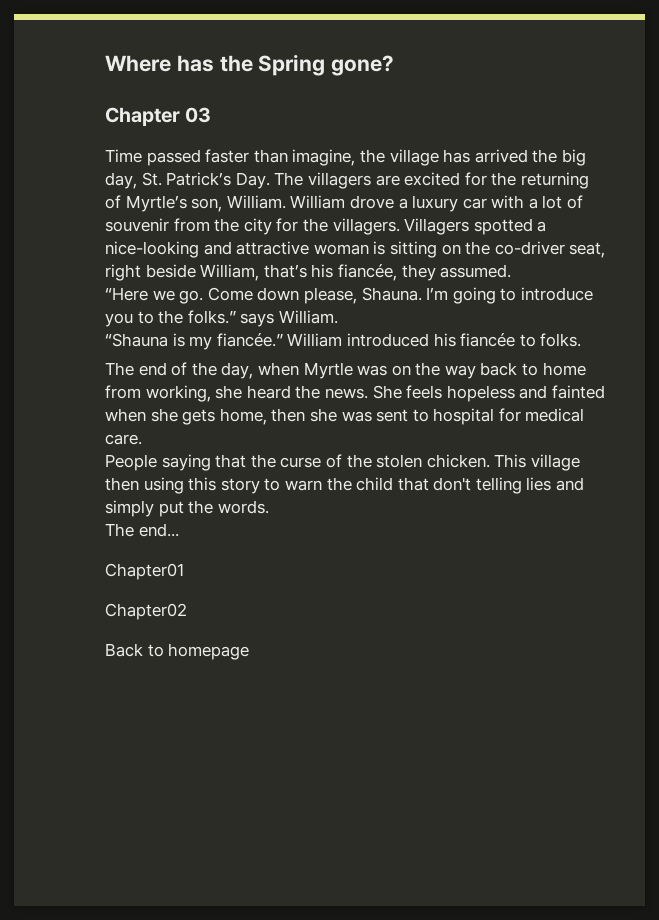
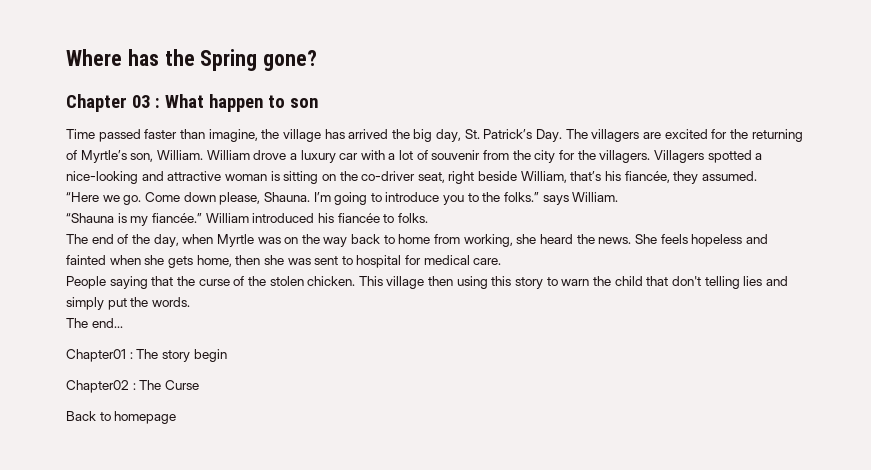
- Chapter 03
+ Chapter 03 : What happen to son
- Chapter01
- Chapter02
+ Chapter01 : The story begin
+ Chapter02 : The Curse

